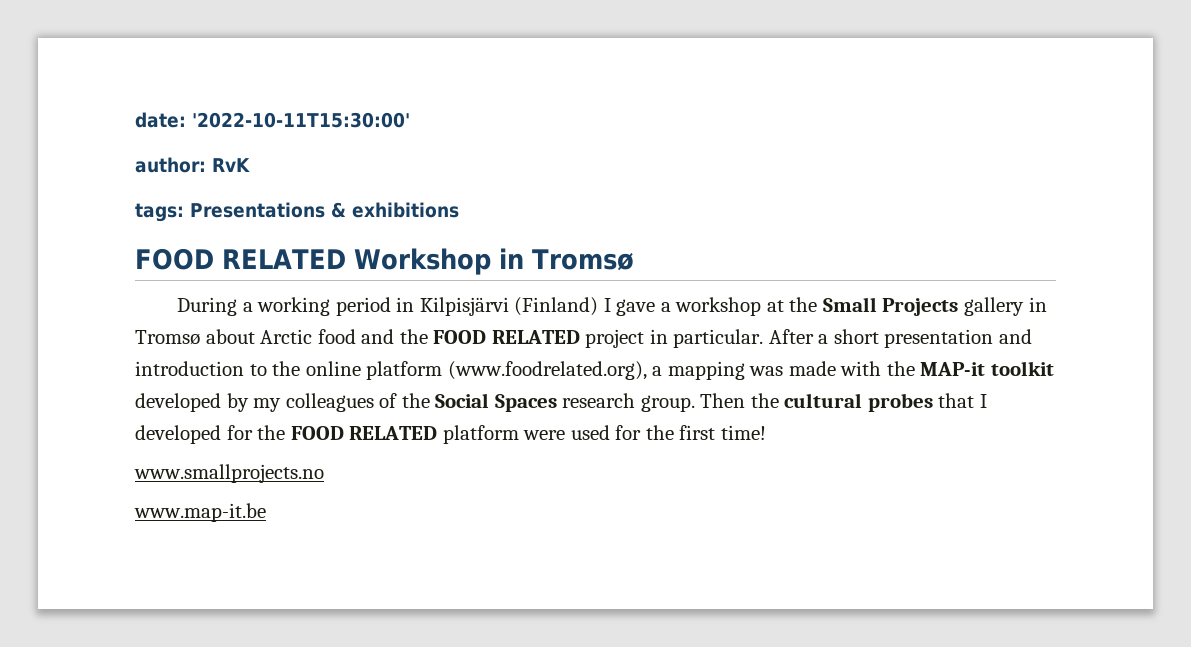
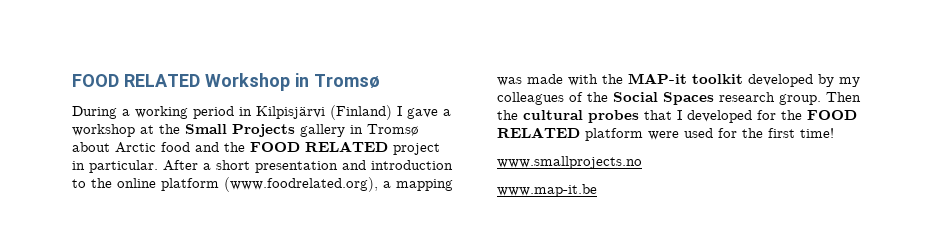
- date: '2022-10-11T15:30:00'
- author: RvK
- tags: Presentations & exhibitions

